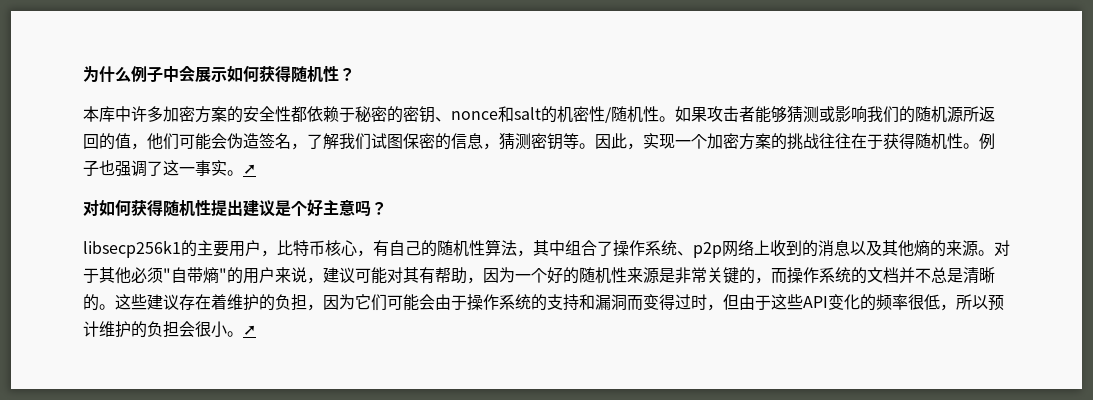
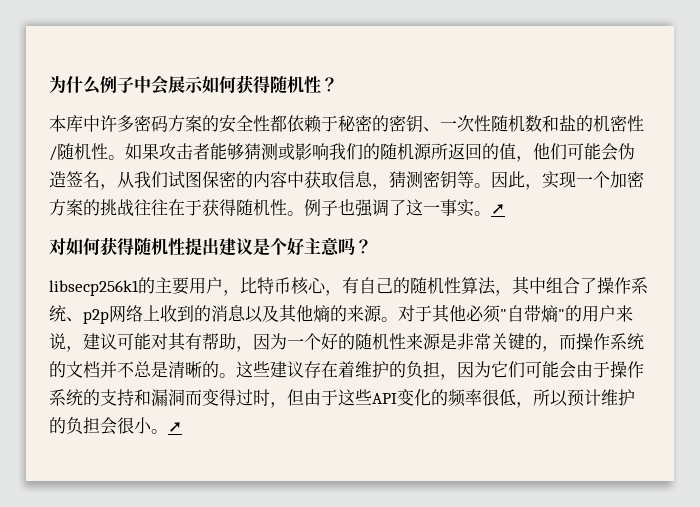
- 本库中许多加密方案的安全性都依赖于秘密的密钥、nonce和salt的机密性/随机性。
+ 本库中许多密码方案的安全性都依赖于秘密的密钥、一次性随机数和盐的机密性/随机性。
- 如果攻击者能够猜测或影响我们的随机源所返回的值，他们可能会伪造签名，了解我们试图保密的信息，猜测密钥等。
+ 如果攻击者能够猜测或影响我们的随机源所返回的值，他们可能会伪造签名，从我们试图保密的内容中获取信息，猜测密钥等。

